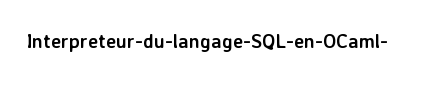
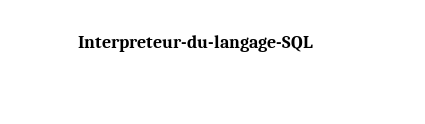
- Interpreteur-du-langage-SQL-en-OCaml-
+ Interpreteur-du-langage-SQL

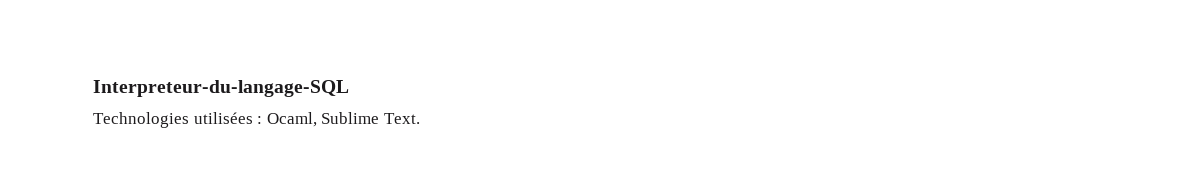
+ Technologies utilisées : Ocaml, Sublime Text.

